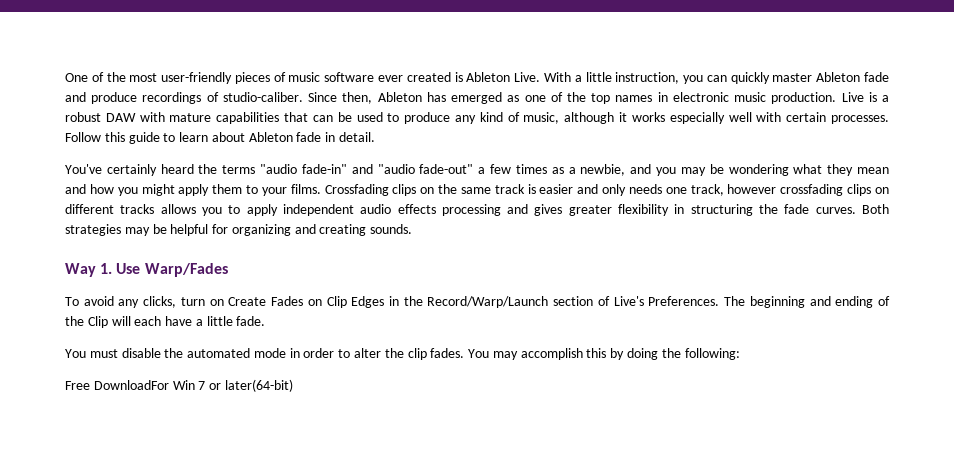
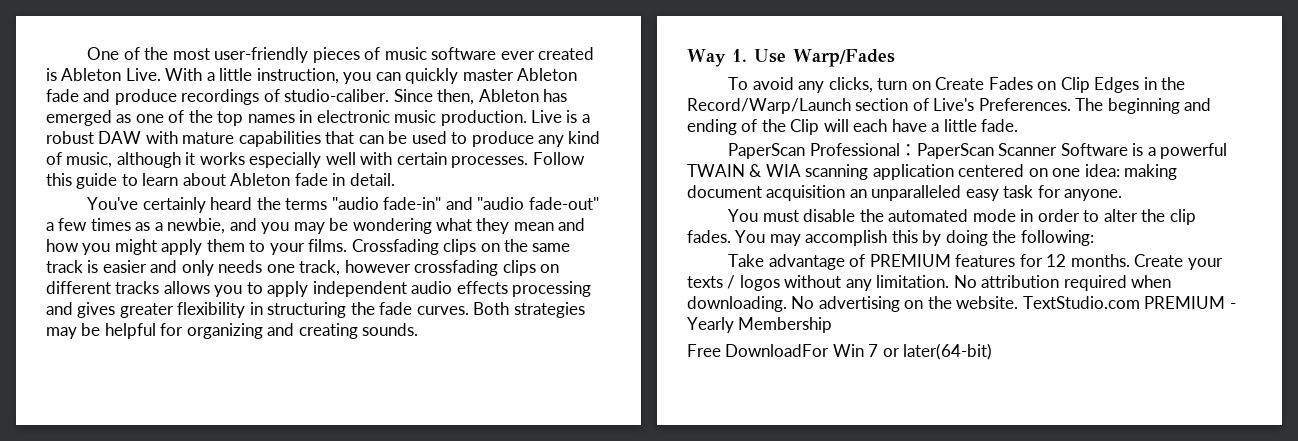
+ PaperScan Professional：PaperScan Scanner Software is a powerful TWAIN & WIA scanning application centered on one idea: making document acquisition an unparalleled easy task for anyone.
+ Take advantage of PREMIUM features for 12 months. Create your texts / logos without any limitation. No attribution required when downloading. No advertising on the website. TextStudio.com PREMIUM - Yearly Membership

